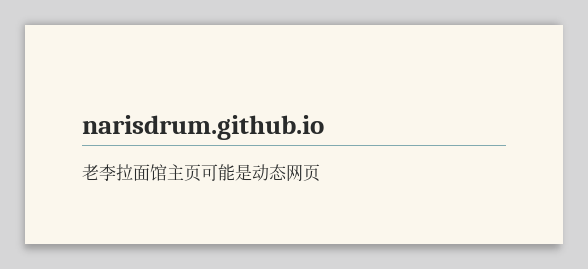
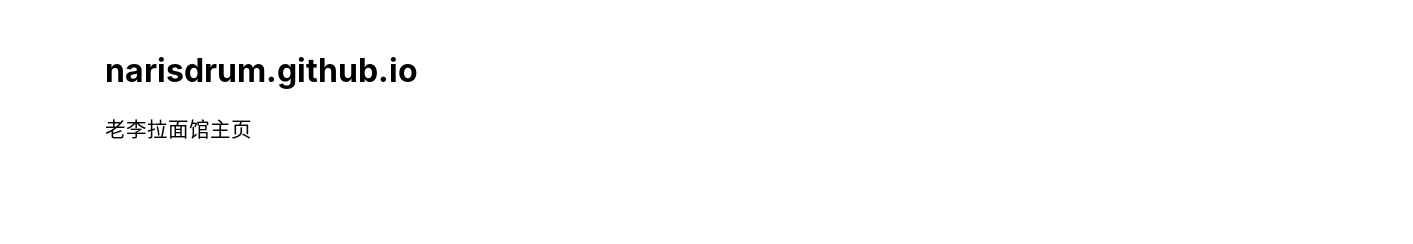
- 老李拉面馆主页可能是动态网页
+ 老李拉面馆主页

